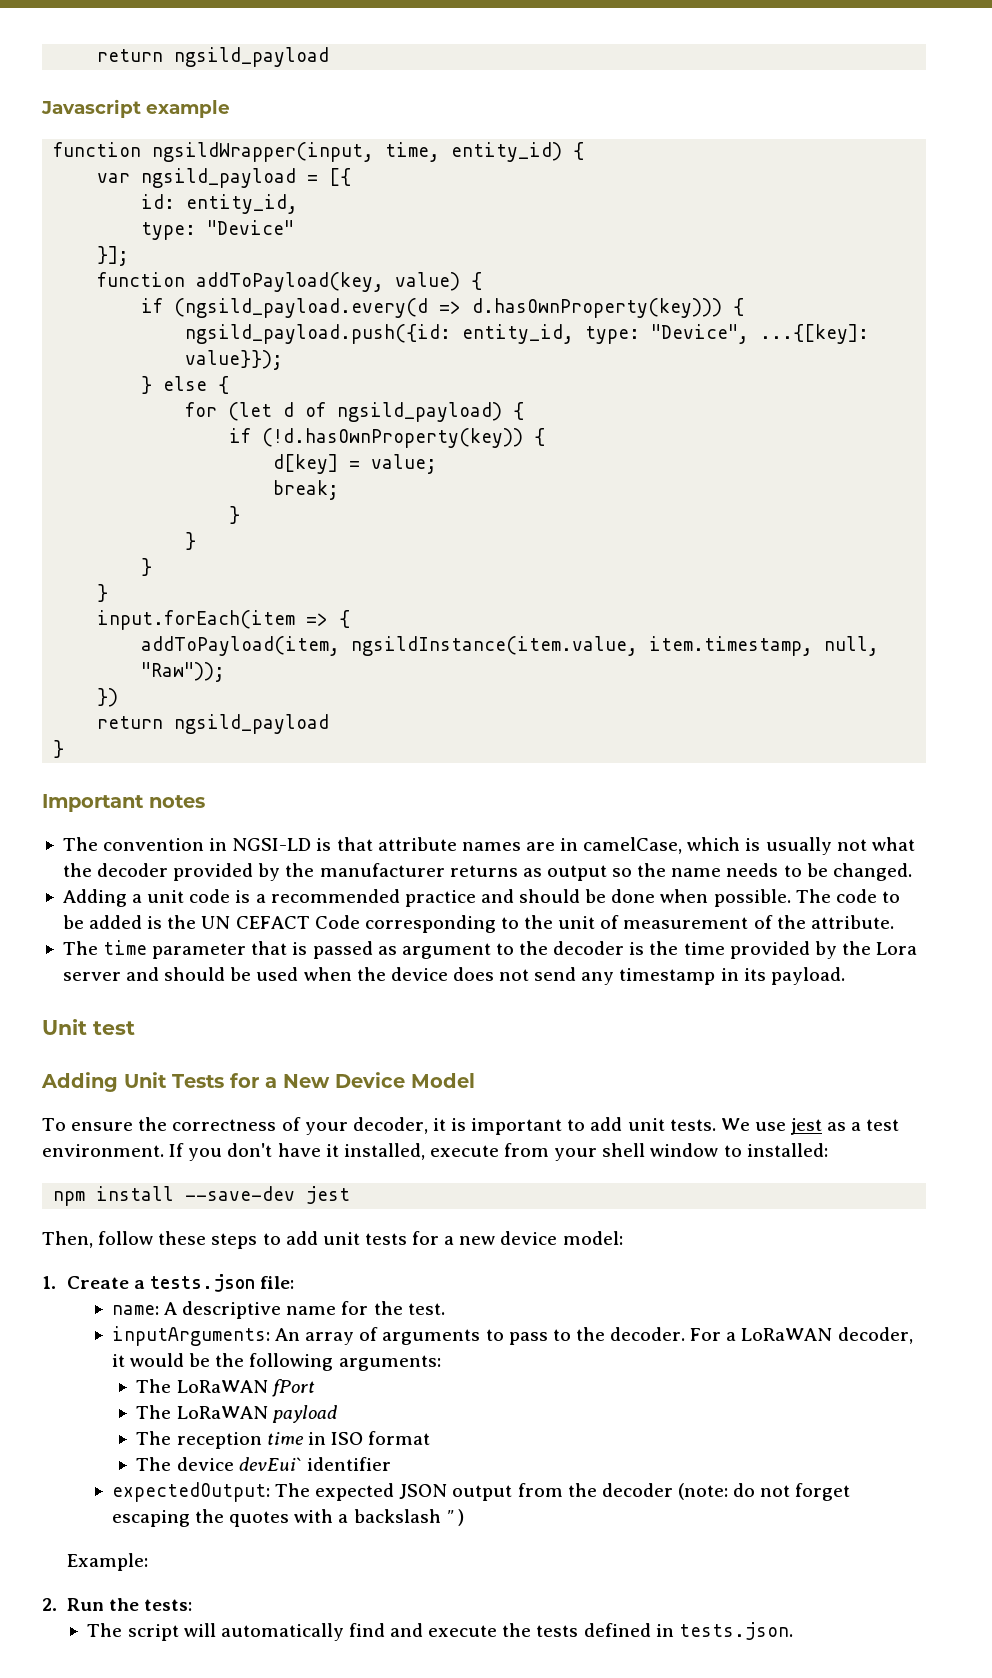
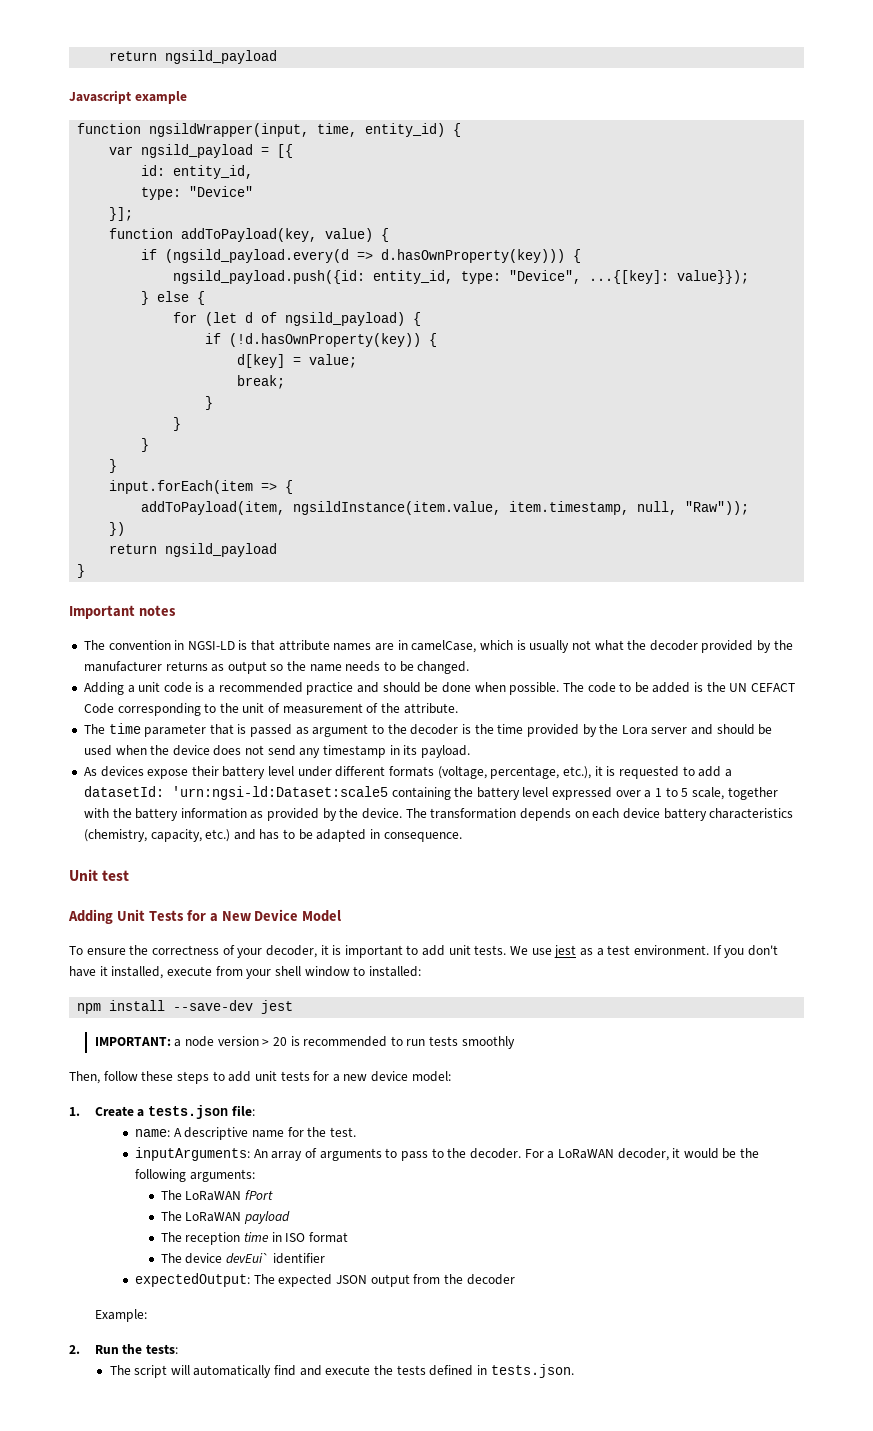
+ As devices expose their battery level under different formats (voltage, percentage, etc.), it is requested to add a datasetId: 'urn:ngsi-ld:Dataset:scale5 containing the battery level expressed over a 1 to 5 scale, together with the battery information as provided by the device. The transformation depends on each device battery characteristics (chemistry, capacity, etc.) and has to be adapted in consequence.
+ IMPORTANT: a node version > 20 is recommended to run tests smoothly
- expectedOutput: The expected JSON output from the decoder (note: do not forget escaping the quotes with a backslash " )
+ expectedOutput: The expected JSON output from the decoder

